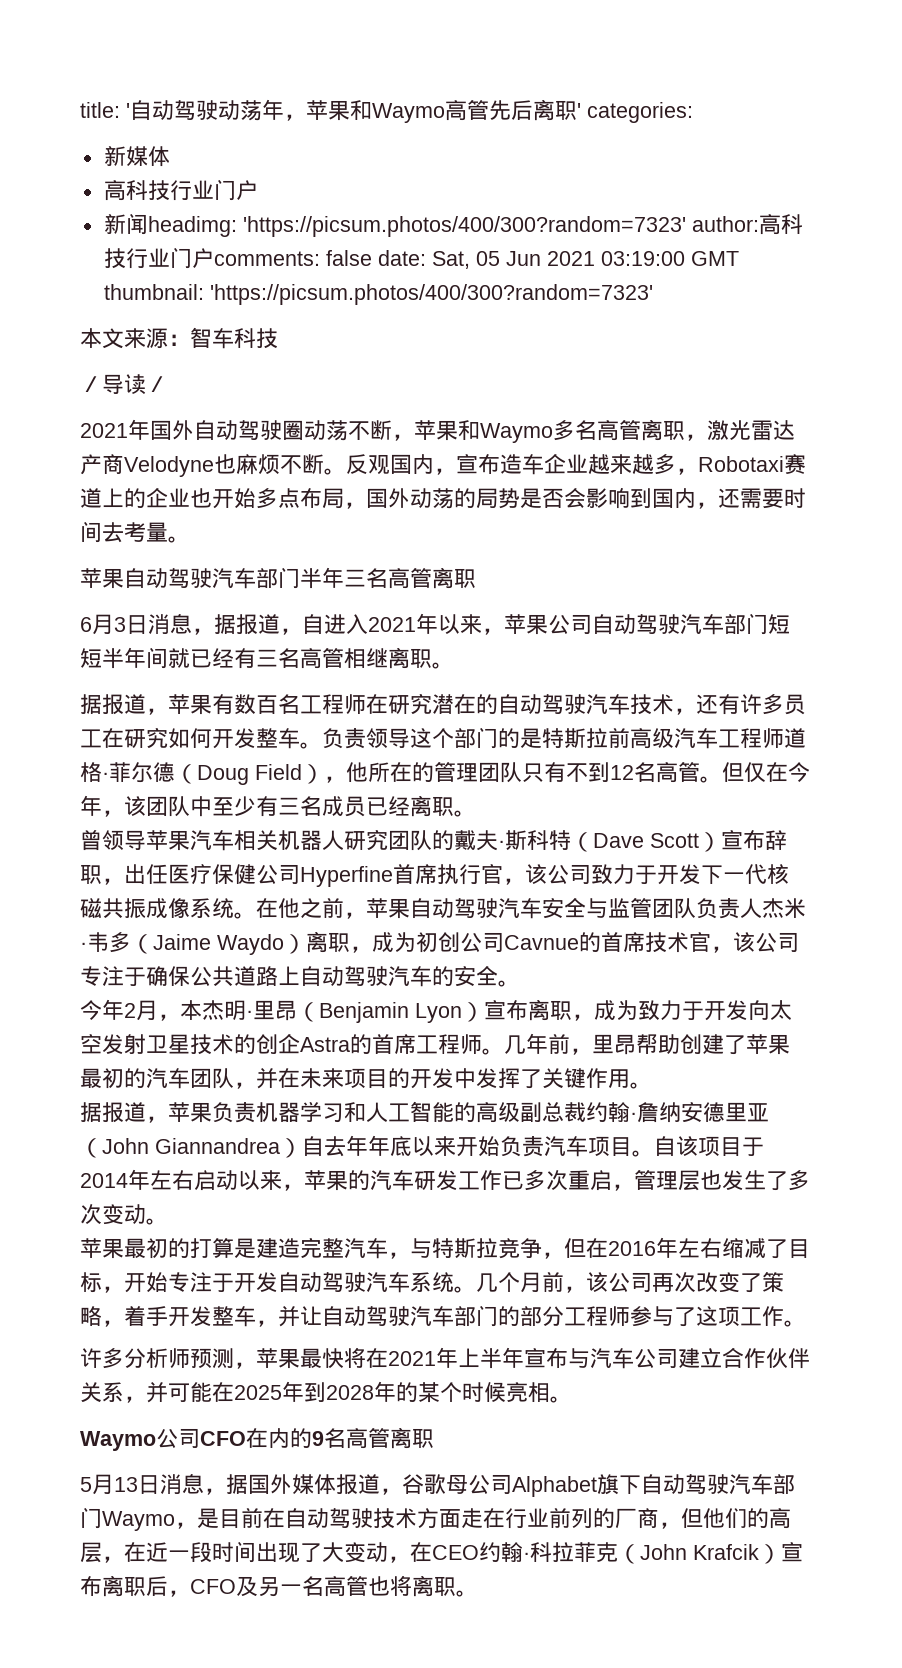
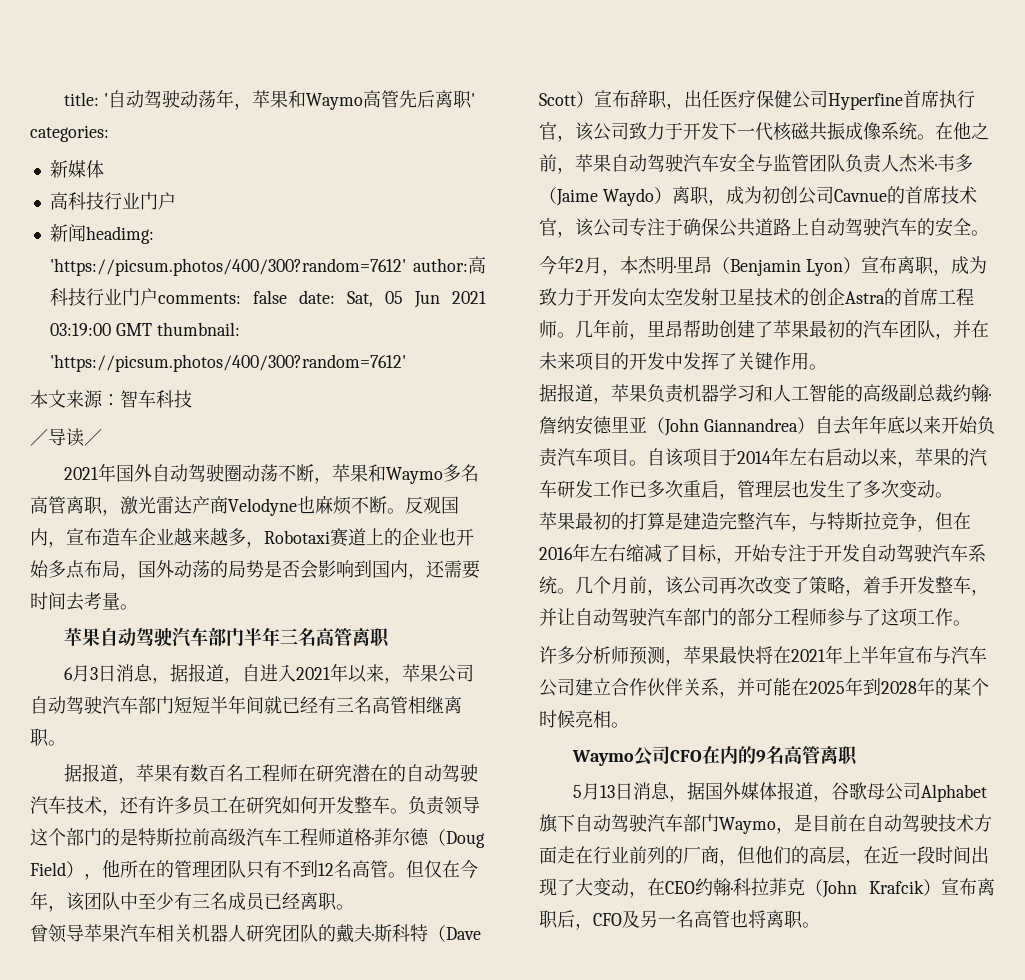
- 新闻headimg: 'https://picsum.photos/400/300?random=7323' author:高科技行业门户comments: false date: Sat, 05 Jun 2021 03:19:00 GMT thumbnail: 'https://picsum.photos/400/300?random=7323'
+ 新闻headimg: 'https://picsum.photos/400/300?random=7612' author:高科技行业门户comments: false date: Sat, 05 Jun 2021 03:19:00 GMT thumbnail: 'https://picsum.photos/400/300?random=7612'

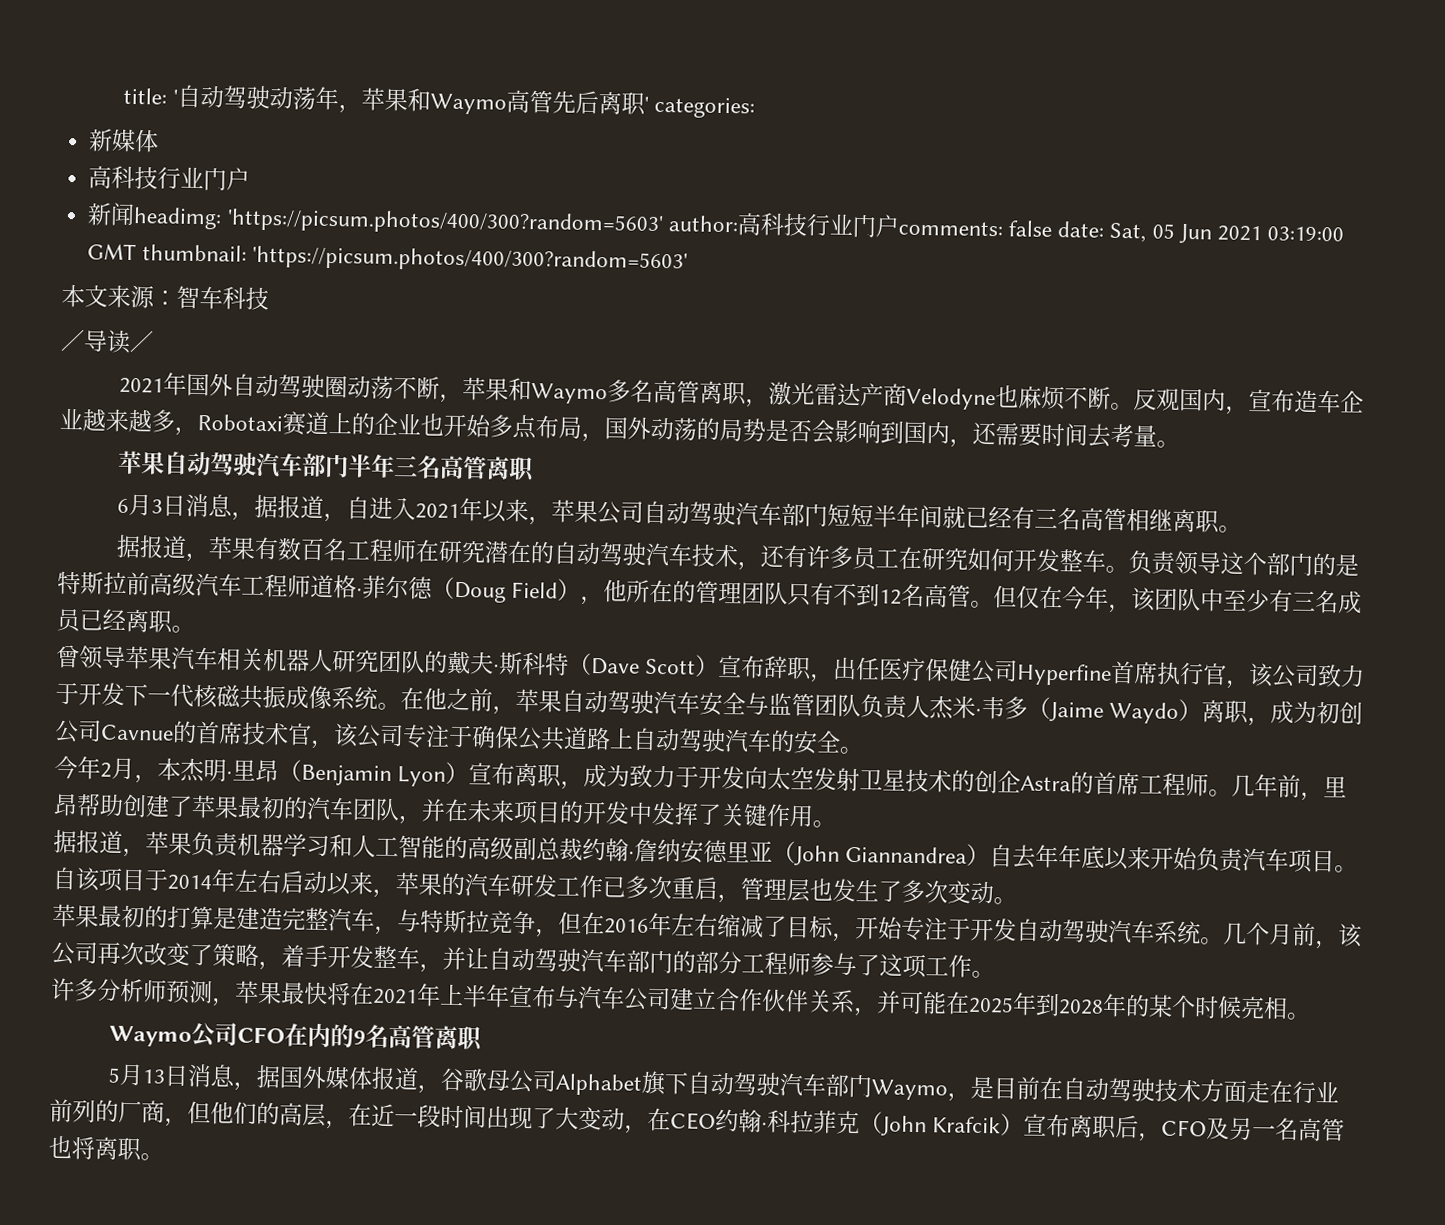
- 新闻headimg: 'https://picsum.photos/400/300?random=7612' author:高科技行业门户comments: false date: Sat, 05 Jun 2021 03:19:00 GMT thumbnail: 'https://picsum.photos/400/300?random=7612'
+ 新闻headimg: 'https://picsum.photos/400/300?random=5603' author:高科技行业门户comments: false date: Sat, 05 Jun 2021 03:19:00 GMT thumbnail: 'https://picsum.photos/400/300?random=5603'

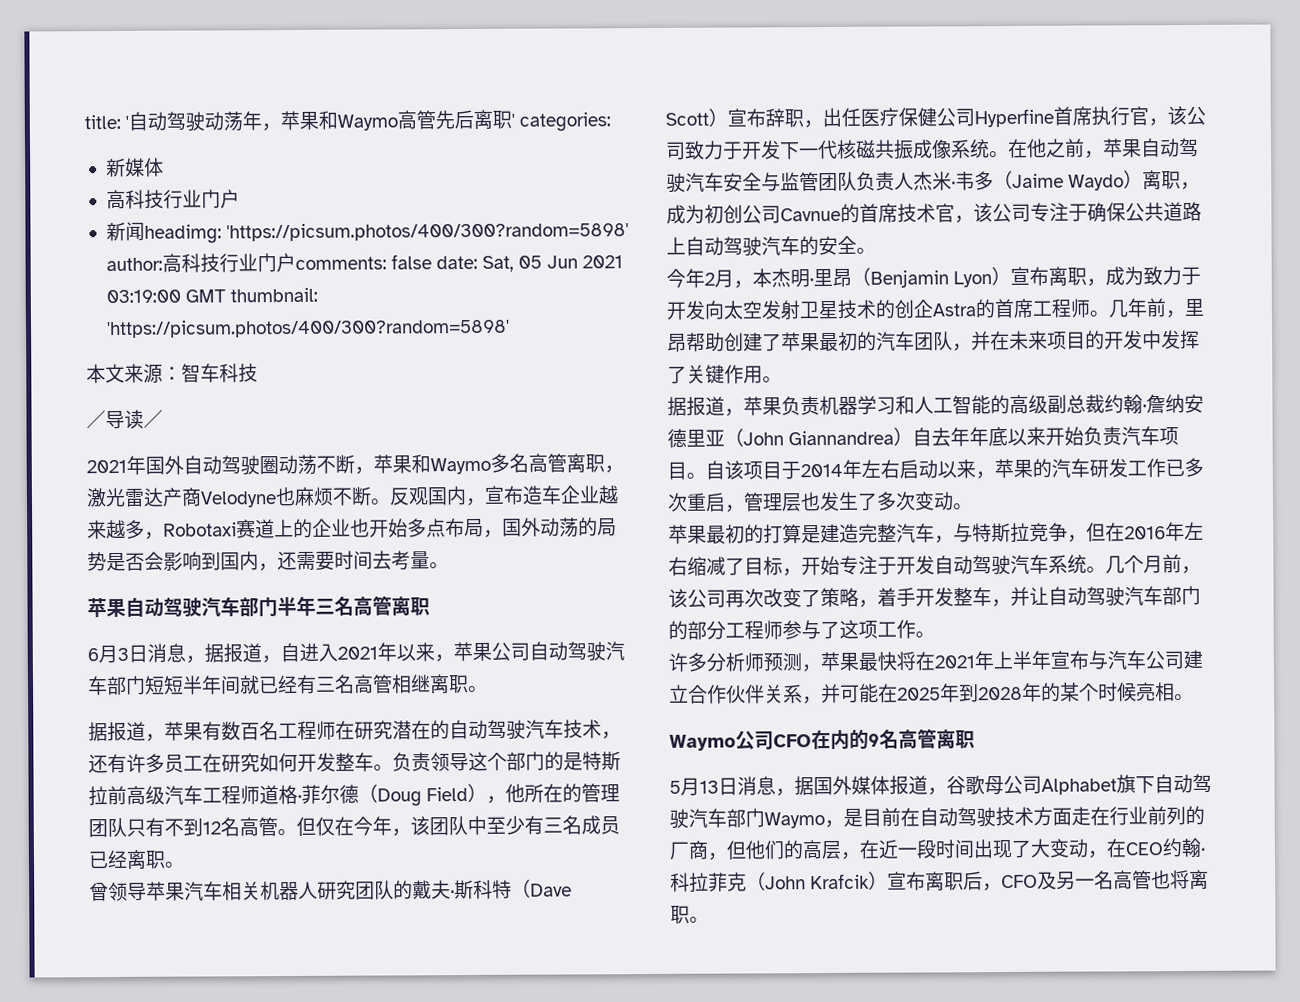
- 新闻headimg: 'https://picsum.photos/400/300?random=5603' author:高科技行业门户comments: false date: Sat, 05 Jun 2021 03:19:00 GMT thumbnail: 'https://picsum.photos/400/300?random=5603'
+ 新闻headimg: 'https://picsum.photos/400/300?random=5898' author:高科技行业门户comments: false date: Sat, 05 Jun 2021 03:19:00 GMT thumbnail: 'https://picsum.photos/400/300?random=5898'

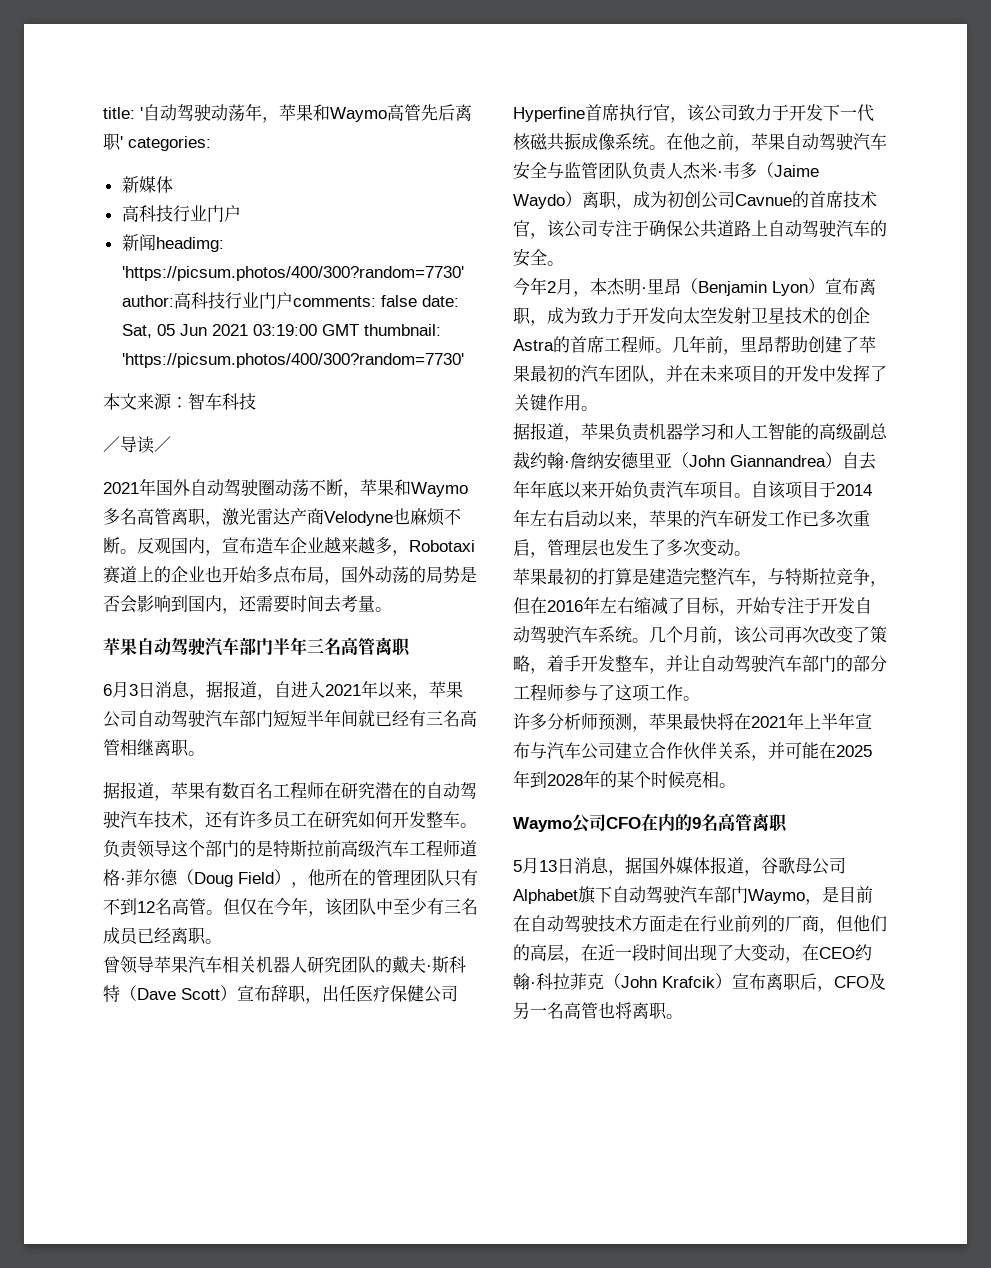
- 新闻headimg: 'https://picsum.photos/400/300?random=5898' author:高科技行业门户comments: false date: Sat, 05 Jun 2021 03:19:00 GMT thumbnail: 'https://picsum.photos/400/300?random=5898'
+ 新闻headimg: 'https://picsum.photos/400/300?random=7730' author:高科技行业门户comments: false date: Sat, 05 Jun 2021 03:19:00 GMT thumbnail: 'https://picsum.photos/400/300?random=7730'

